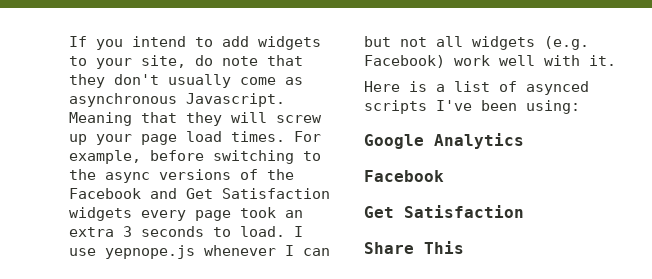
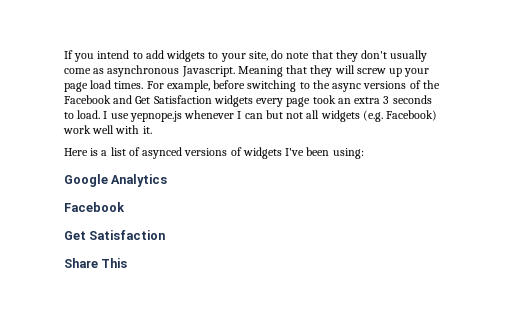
- Here is a list of asynced scripts I've been using:
+ Here is a list of asynced versions of widgets I've been using:

